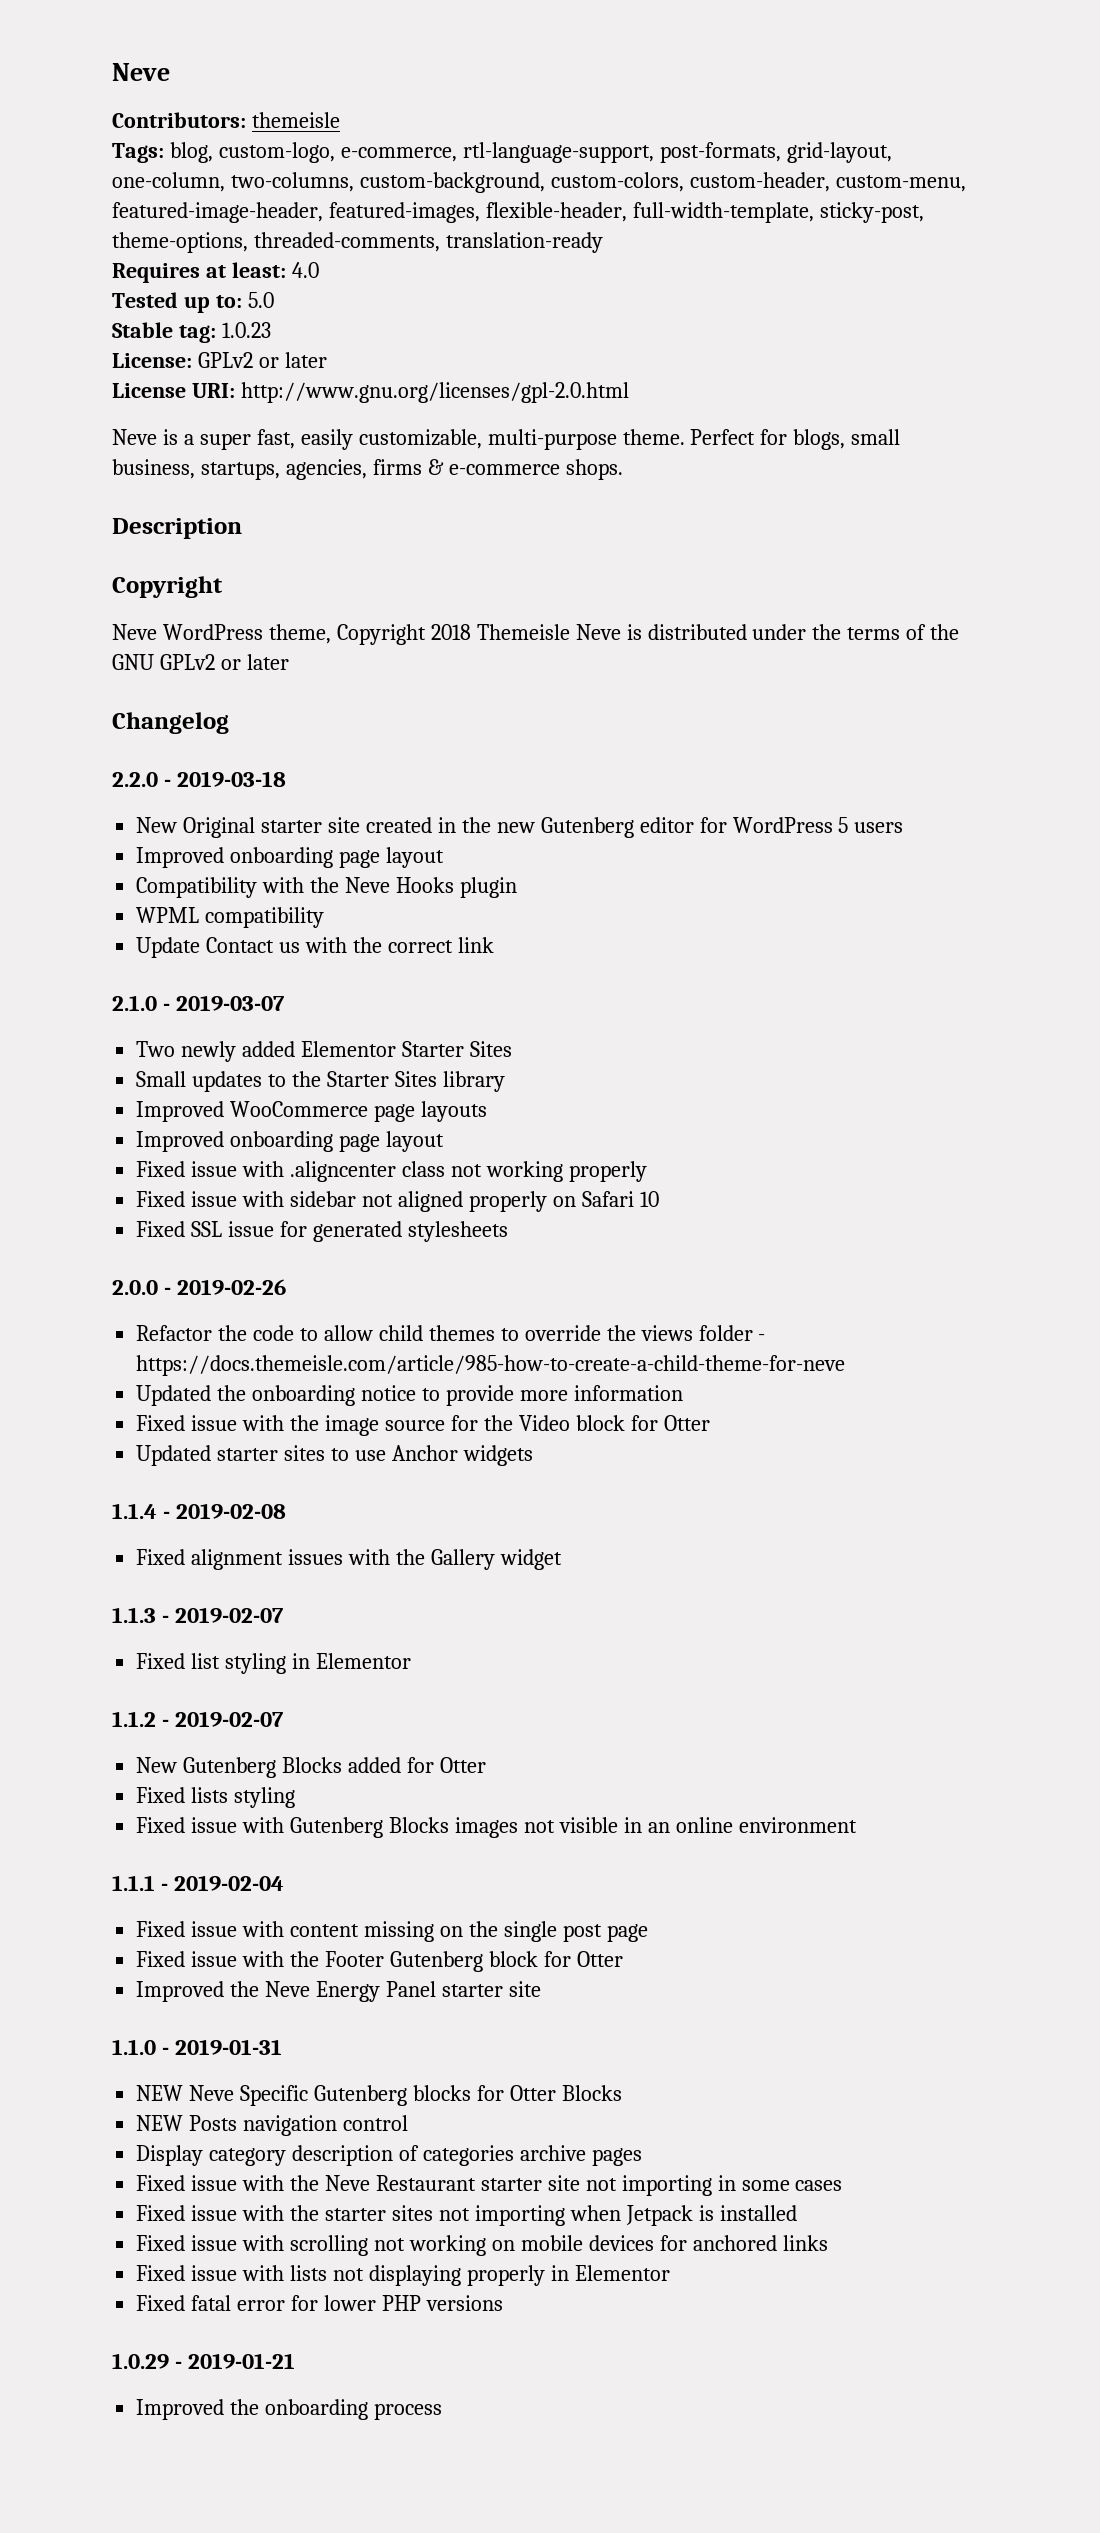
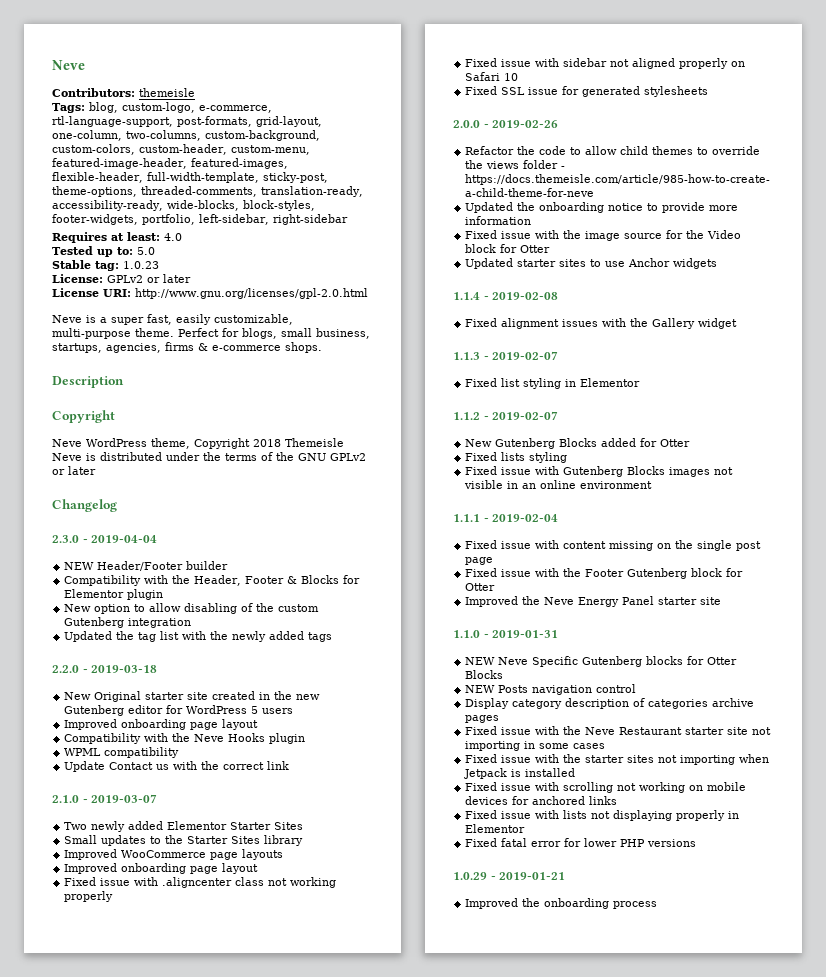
- Tags: blog, custom-logo, e-commerce, rtl-language-support, post-formats, grid-layout, one-column, two-columns, custom-background, custom-colors, custom-header, custom-menu, featured-image-header, featured-images, flexible-header, full-width-template, sticky-post, theme-options, threaded-comments, translation-ready
+ Tags: blog, custom-logo, e-commerce, rtl-language-support, post-formats, grid-layout, one-column, two-columns, custom-background, custom-colors, custom-header, custom-menu, featured-image-header, featured-images, flexible-header, full-width-template, sticky-post, theme-options, threaded-comments, translation-ready, accessibility-ready, wide-blocks, block-styles, footer-widgets, portfolio, left-sidebar, right-sidebar
+ 2.3.0 - 2019-04-04
+ NEW Header/Footer builder
+ Compatibility with the Header, Footer & Blocks for Elementor plugin
+ New option to allow disabling of the custom Gutenberg integration
+ Updated the tag list with the newly added tags

